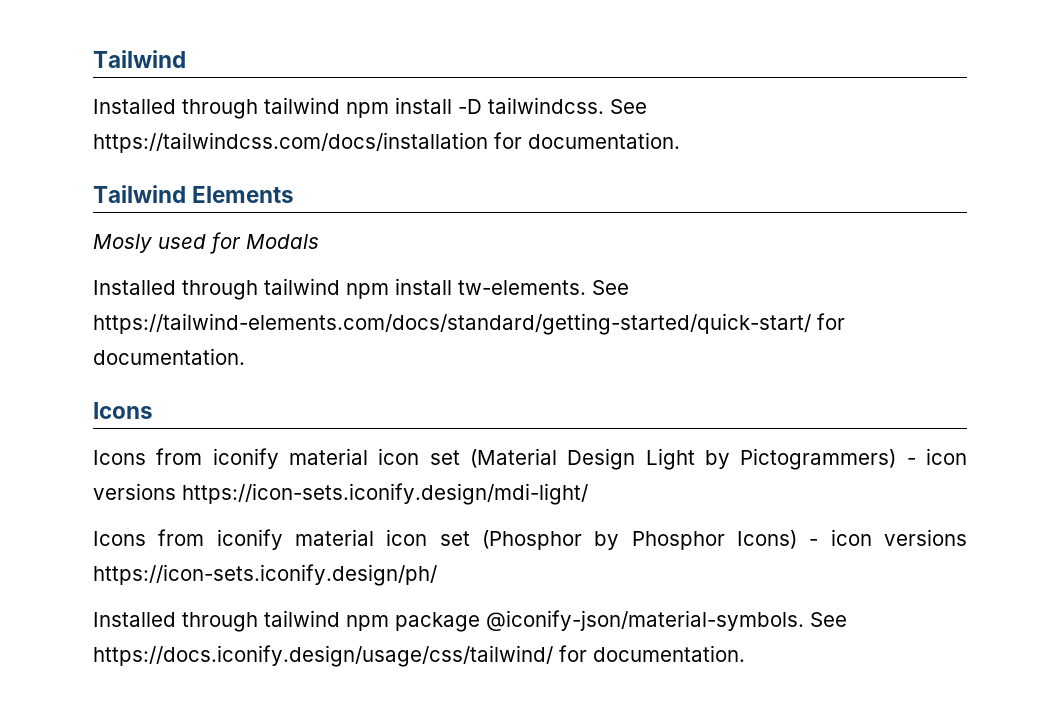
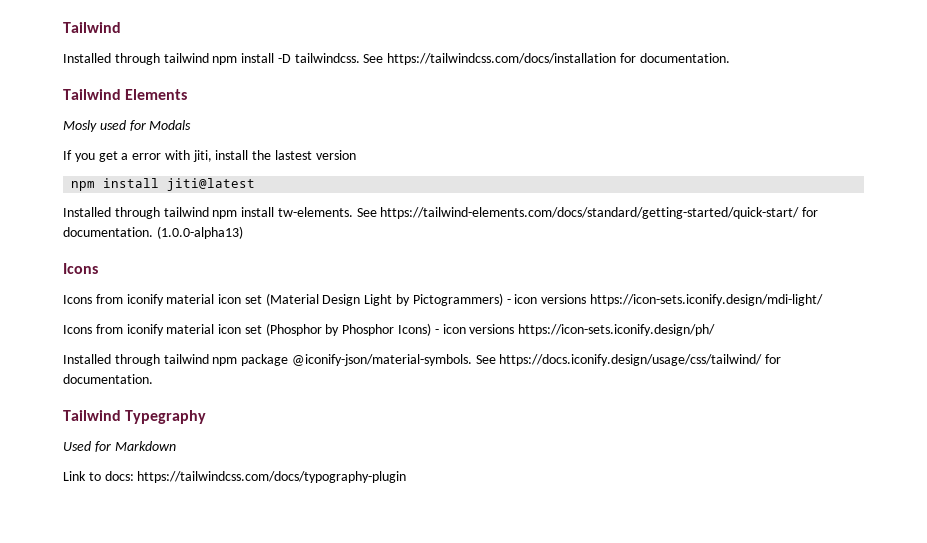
+ If you get a error with jiti, install the lastest version
+ npm install jiti@latest
+ (1.0.0-alpha13)
+ Tailwind Typegraphy
+ Used for Markdown
+ Link to docs: https://tailwindcss.com/docs/typography-plugin

